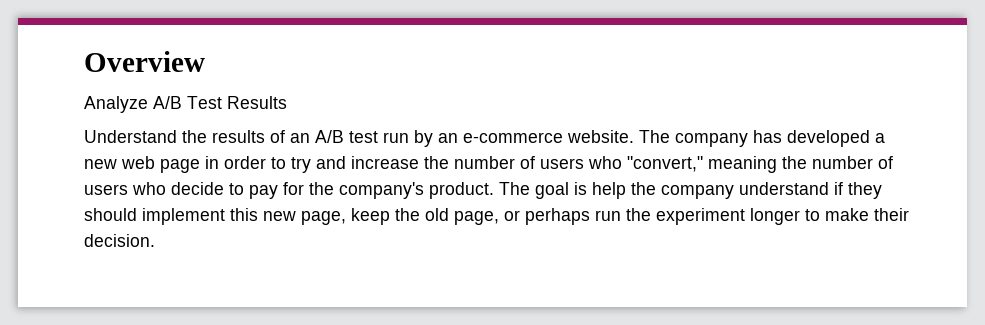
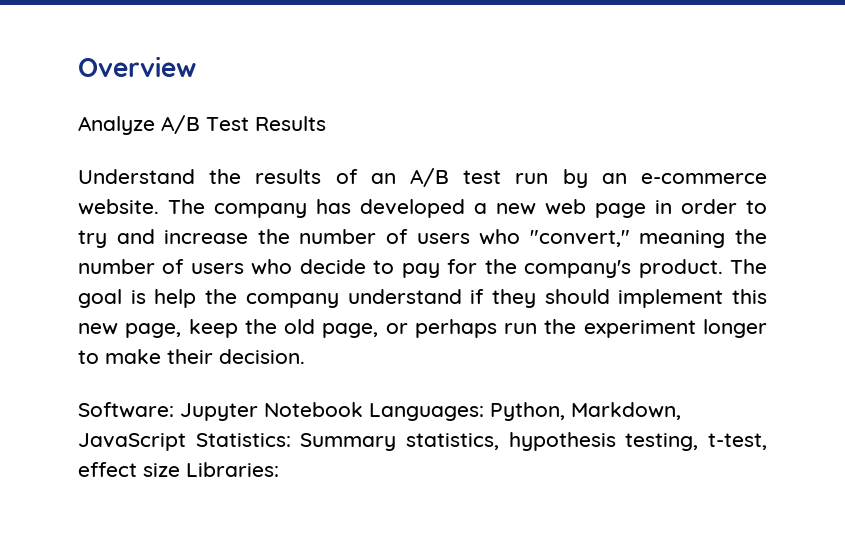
+ Software: Jupyter Notebook Languages: Python, Markdown, JavaScript Statistics: Summary statistics, hypothesis testing, t-test, effect size Libraries:

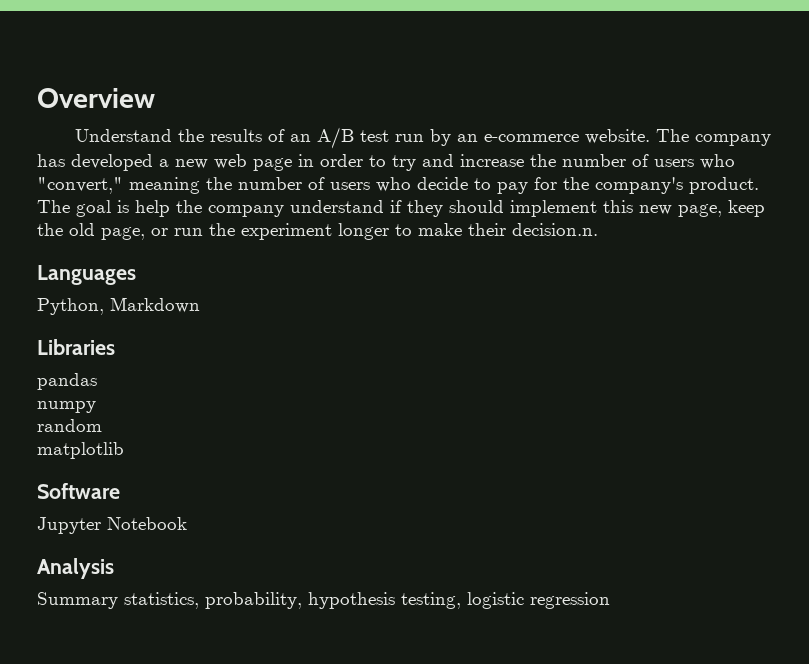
- Analyze A/B Test Results
- The goal is help the company understand if they should implement this new page, keep the old page, or perhaps run the experiment longer to make their decision.
- Software: Jupyter Notebook Languages: Python, Markdown, JavaScript Statistics: Summary statistics, hypothesis testing, t-test, effect size Libraries:
+ The goal is help the company understand if they should implement this new page, keep the old page, or run the experiment longer to make their decision.n.
+ Languages
+ Python, Markdown
+ Libraries
+ pandas
+ numpy
+ random
+ matplotlib
+ Software
+ Jupyter Notebook
+ Analysis
+ Summary statistics, probability, hypothesis testing, logistic regression

